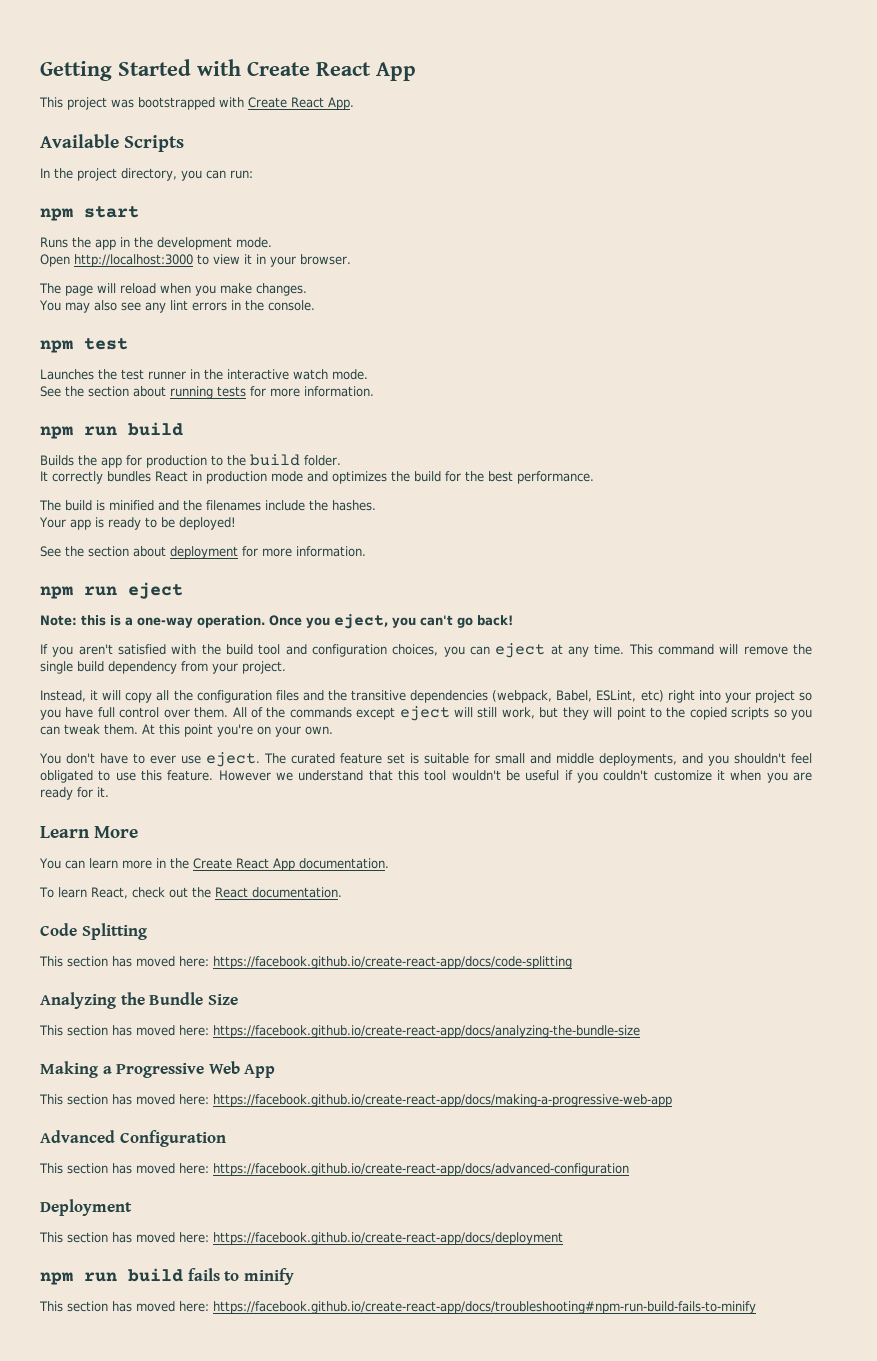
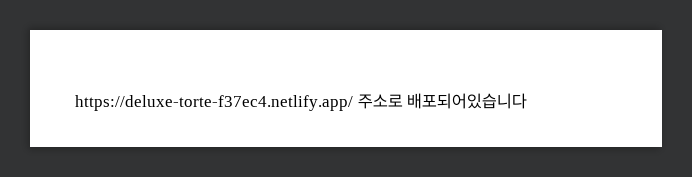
- Getting Started with Create React App
- This project was bootstrapped with Create React App.
- Available Scripts
- In the project directory, you can run:
- npm start
- Runs the app in the development mode.
- Open http://localhost:3000 to view it in your browser.
- The page will reload when you make changes.
- You may also see any lint errors in the console.
- npm test
- Launches the test runner in the interactive watch mode.
- See the section about running tests for more information.
- npm run build
- Builds the app for production to the build folder.
- It correctly bundles React in production mode and optimizes the build for the best performance.
- The build is minified and the filenames include the hashes.
- Your app is ready to be deployed!
- See the section about deployment for more information.
- npm run eject
- Note: this is a one-way operation. Once you eject, you can't go back!
- If you aren't satisfied with the build tool and configuration choices, you can eject at any time. This command will remove the single build dependency from your project.
- Instead, it will copy all the configuration files and the transitive dependencies (webpack, Babel, ESLint, etc) right into your project so you have full control over them. All of the commands except eject will still work, but they will point to the copied scripts so you can tweak them. At this point you're on your own.
- You don't have to ever use eject. The curated feature set is suitable for small and middle deployments, and you shouldn't feel obligated to use this feature. However we understand that this tool wouldn't be useful if you couldn't customize it when you are ready for it.
- Learn More
- You can learn more in the Create React App documentation.
- To learn React, check out the React documentation.
- Code Splitting
- This section has moved here: https://facebook.github.io/create-react-app/docs/code-splitting
- Analyzing the Bundle Size
- This section has moved here: https://facebook.github.io/create-react-app/docs/analyzing-the-bundle-size
- Making a Progressive Web App
- This section has moved here: https://facebook.github.io/create-react-app/docs/making-a-progressive-web-app
- Advanced Configuration
- This section has moved here: https://facebook.github.io/create-react-app/docs/advanced-configuration
- Deployment
- This section has moved here: https://facebook.github.io/create-react-app/docs/deployment
- npm run build fails to minify
- This section has moved here: https://facebook.github.io/create-react-app/docs/troubleshooting#npm-run-build-fails-to-minify
+ https://deluxe-torte-f37ec4.netlify.app/ 주소로 배포되어있습니다

